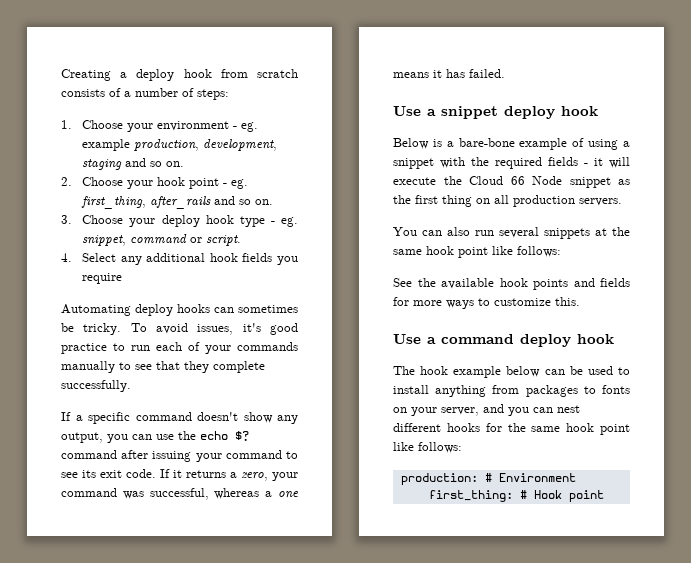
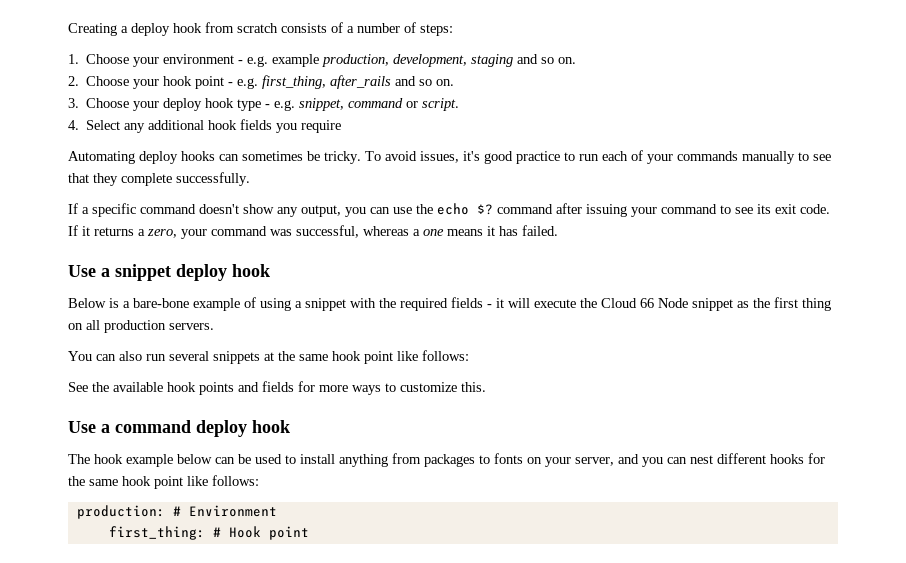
- 1. Choose your environment - eg. example production, development, staging and so on.
+ 1. Choose your environment - e.g. example production, development, staging and so on.
- 2. Choose your hook point - eg. first_thing, after_rails and so on.
+ 2. Choose your hook point - e.g. first_thing, after_rails and so on.
- 3. Choose your deploy hook type - eg. snippet, command or script.
+ 3. Choose your deploy hook type - e.g. snippet, command or script.

